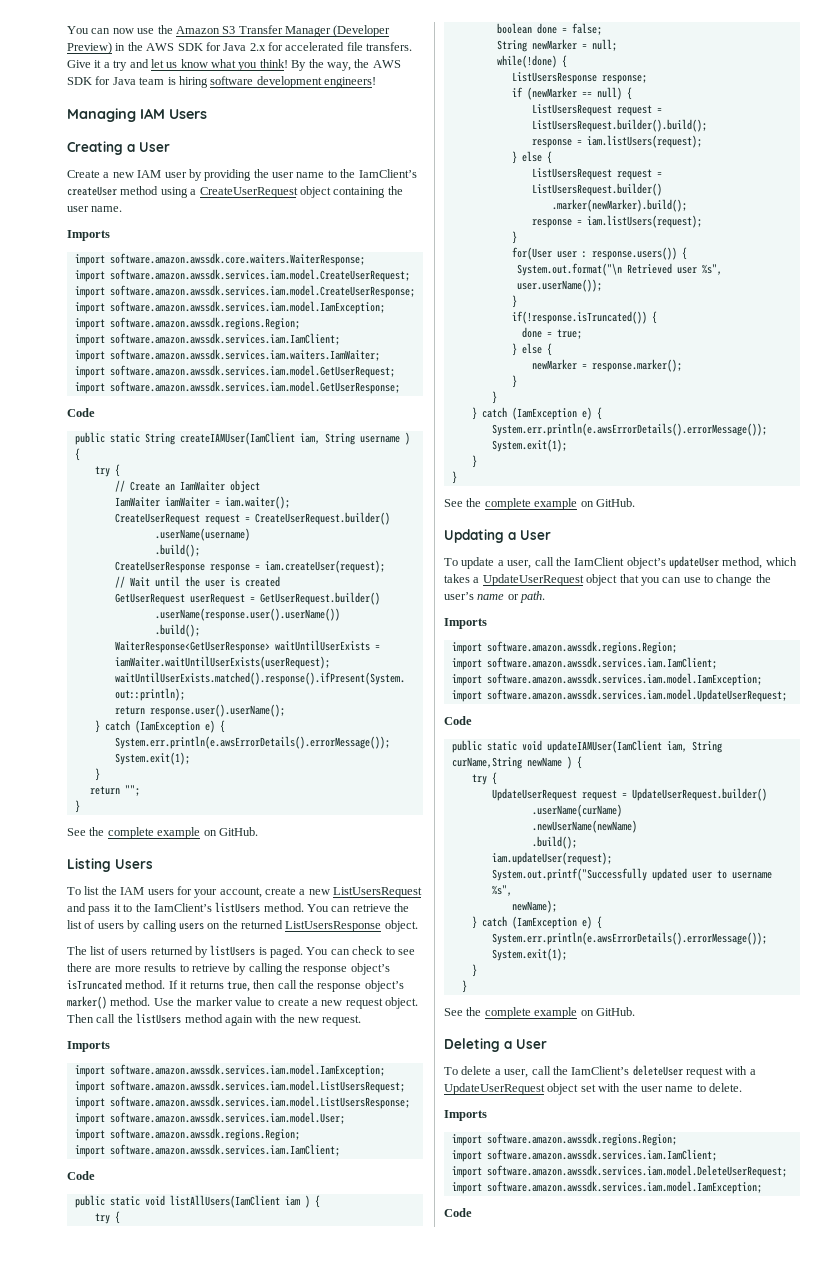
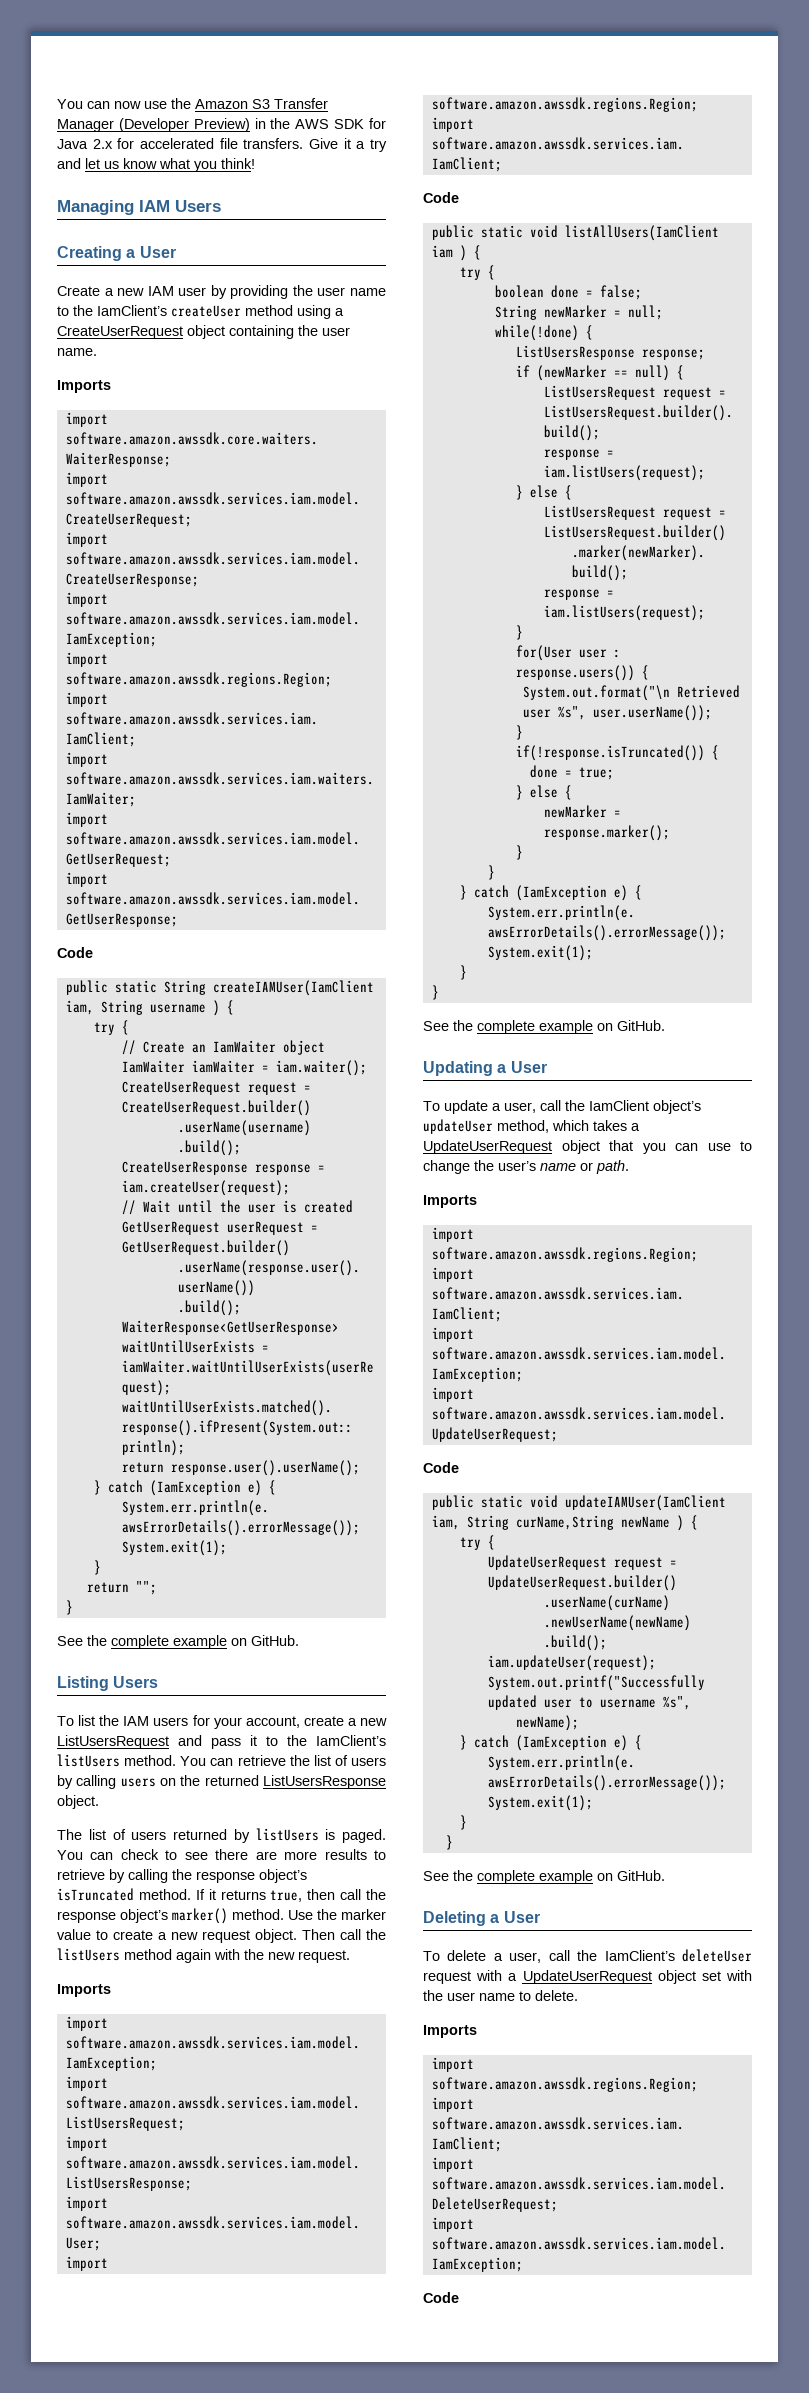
- By the way, the AWS SDK for Java team is hiring software development engineers!

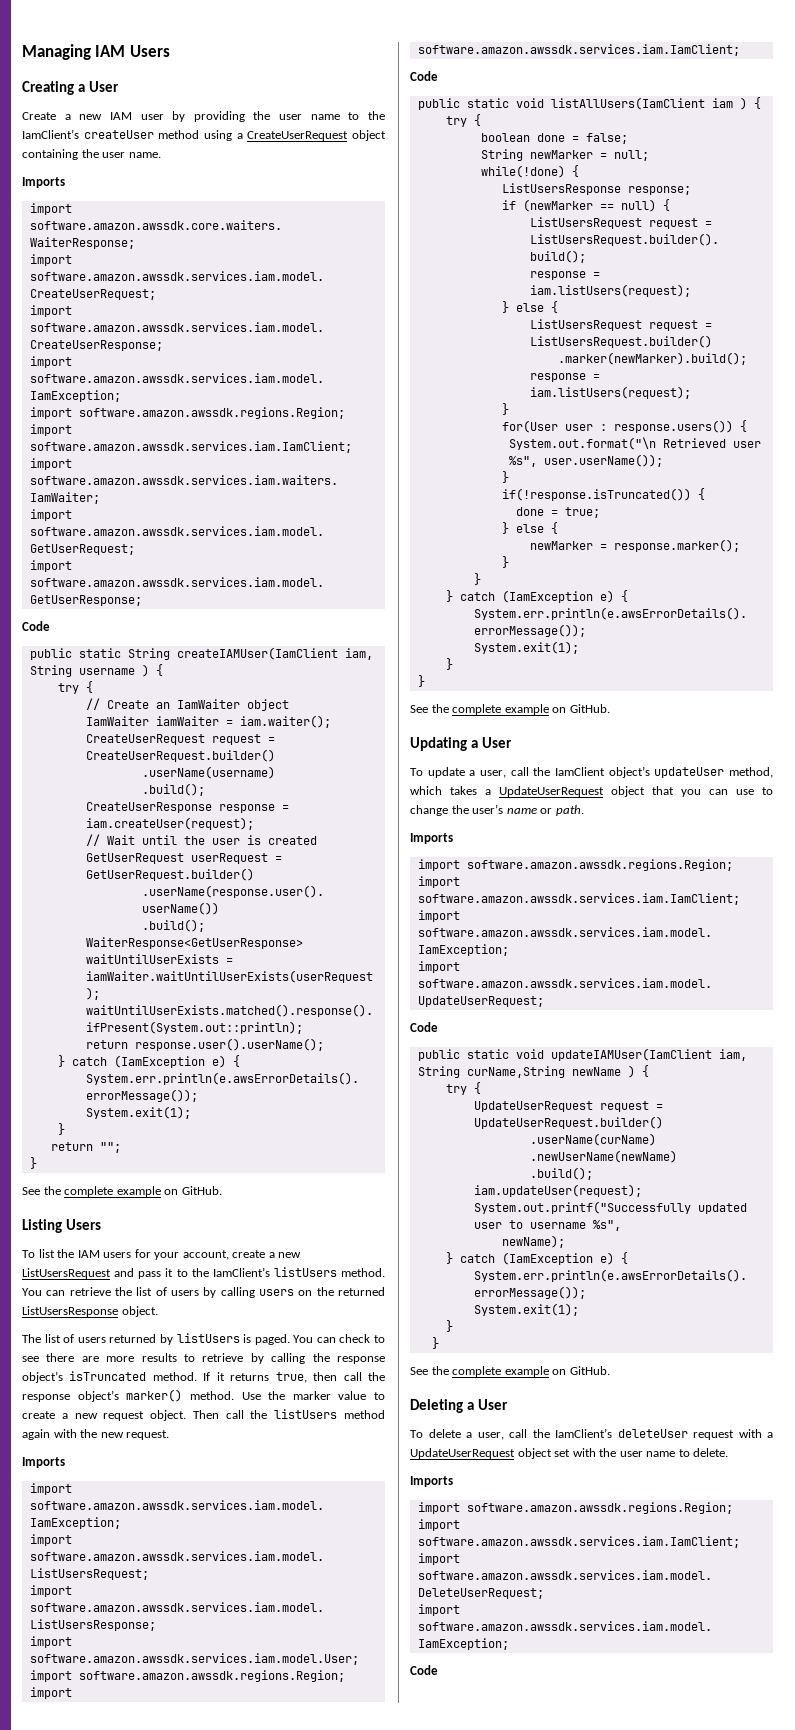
- You can now use the Amazon S3 Transfer Manager (Developer Preview) in the AWS SDK for Java 2.x for accelerated file transfers. Give it a try and let us know what you think!

